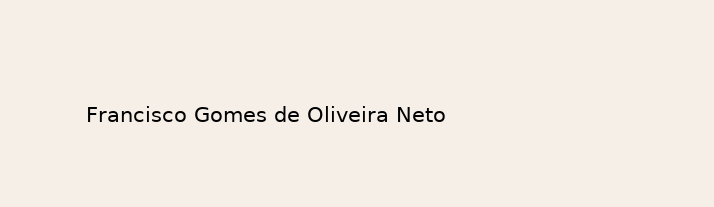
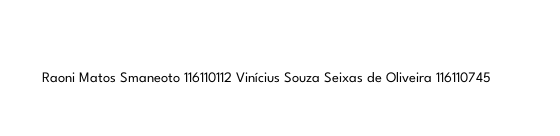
- Francisco Gomes de Oliveira Neto
+ Raoni Matos Smaneoto 116110112 Vinícius Souza Seixas de Oliveira 116110745

